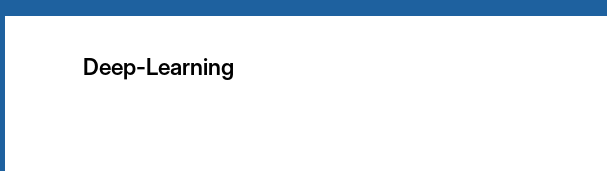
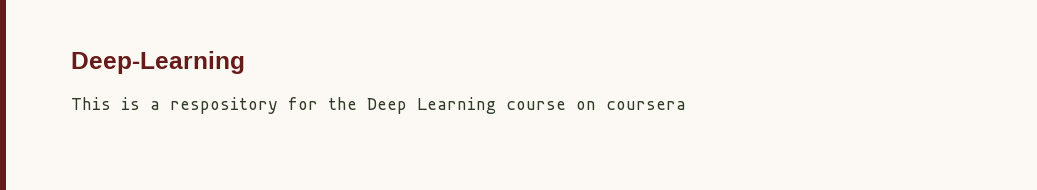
+ This is a respository for the Deep Learning course on coursera

